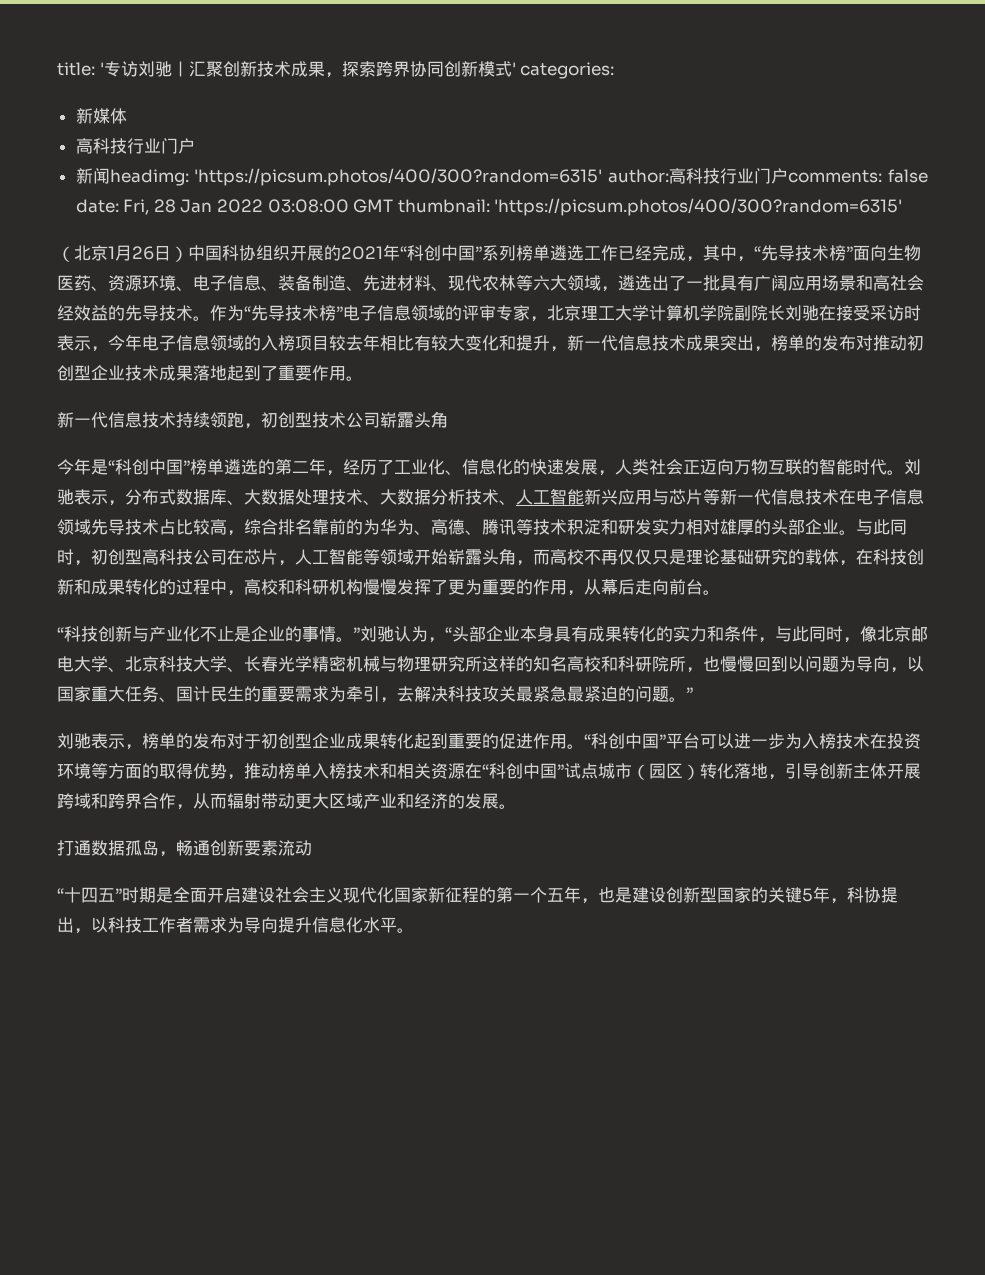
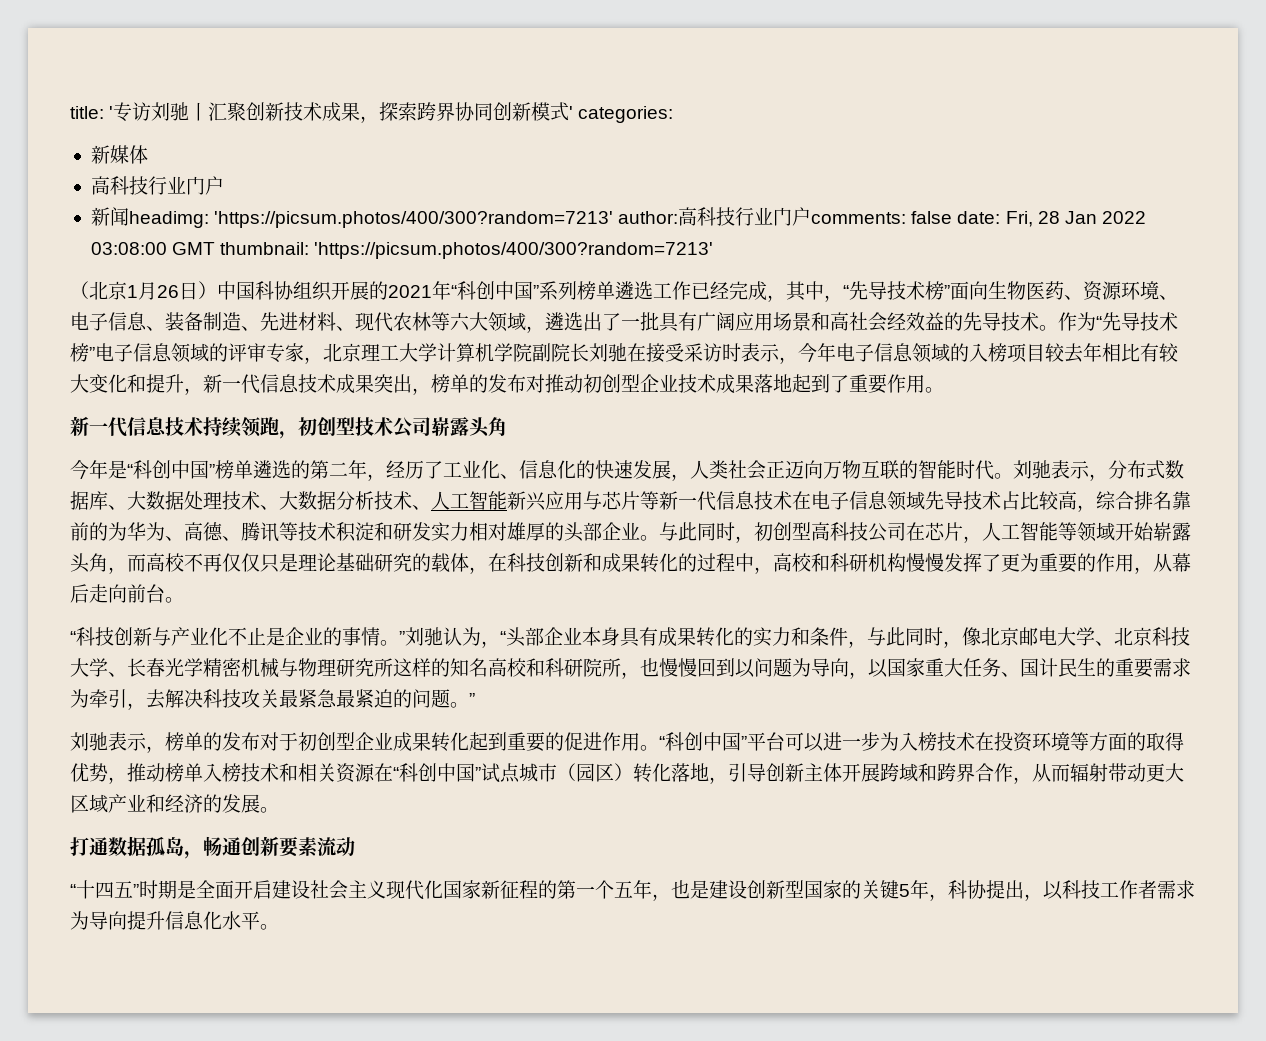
- 新闻headimg: 'https://picsum.photos/400/300?random=6315' author:高科技行业门户comments: false date: Fri, 28 Jan 2022 03:08:00 GMT thumbnail: 'https://picsum.photos/400/300?random=6315'
+ 新闻headimg: 'https://picsum.photos/400/300?random=7213' author:高科技行业门户comments: false date: Fri, 28 Jan 2022 03:08:00 GMT thumbnail: 'https://picsum.photos/400/300?random=7213'

